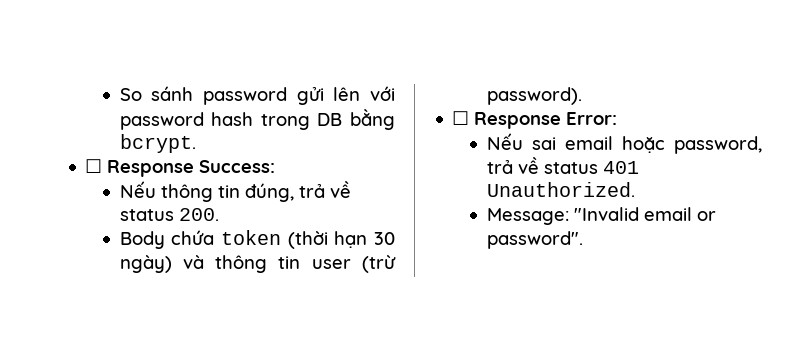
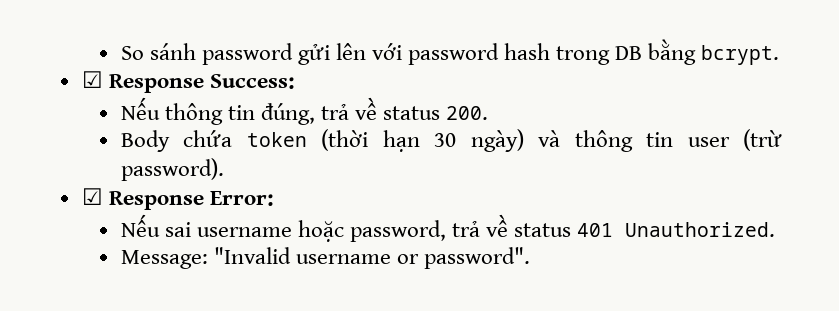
- ☐ Response Success:
+ ☑ Response Success:
- ☐ Response Error:
+ ☑ Response Error:
- Nếu sai email hoặc password, trả về status 401 Unauthorized.
+ Nếu sai username hoặc password, trả về status 401 Unauthorized.
- Message: "Invalid email or password".
+ Message: "Invalid username or password".

